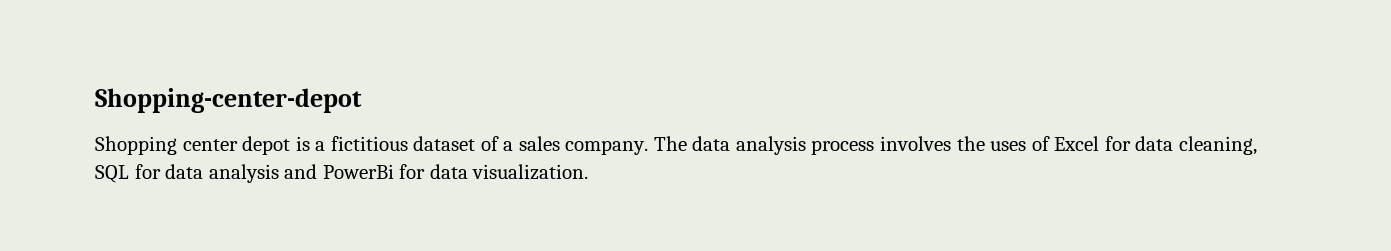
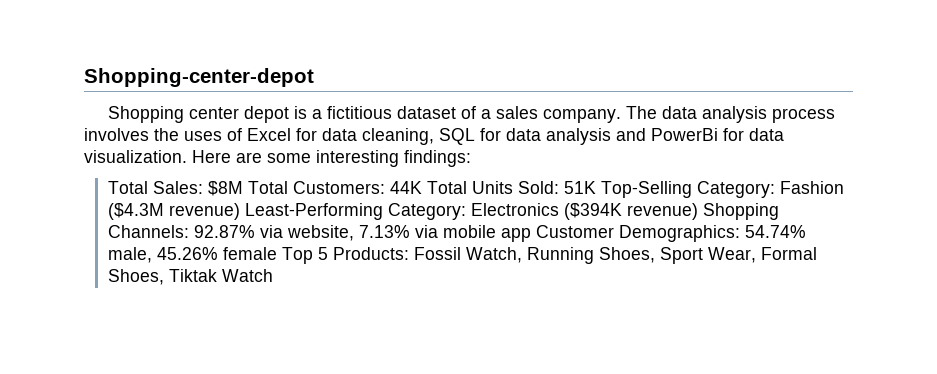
+ Here are some interesting findings:
+ Total Sales: $8M Total Customers: 44K Total Units Sold: 51K Top-Selling Category: Fashion ($4.3M revenue) Least-Performing Category: Electronics ($394K revenue) Shopping Channels: 92.87% via website, 7.13% via mobile app Customer Demographics: 54.74% male, 45.26% female Top 5 Products: Fossil Watch, Running Shoes, Sport Wear, Formal Shoes, Tiktak Watch

